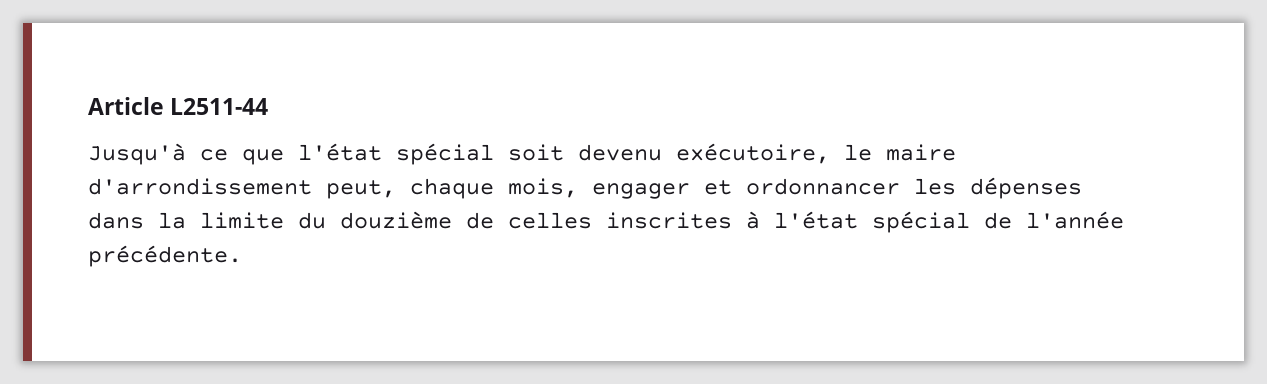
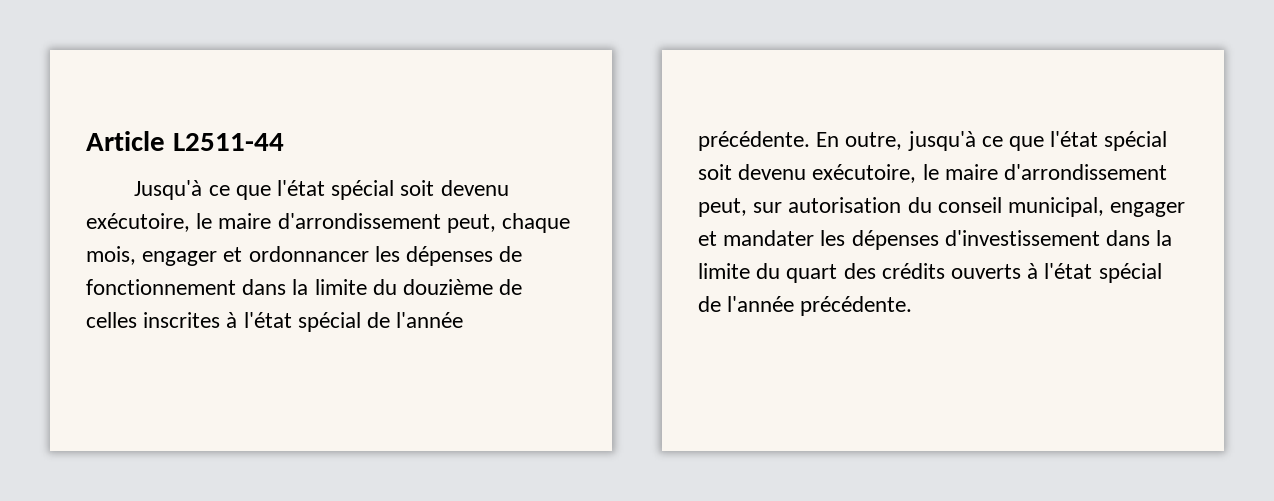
- Jusqu'à ce que l'état spécial soit devenu exécutoire, le maire d'arrondissement peut, chaque mois, engager et ordonnancer les dépenses dans la limite du douzième de celles inscrites à l'état spécial de l'année précédente.
+ Jusqu'à ce que l'état spécial soit devenu exécutoire, le maire d'arrondissement peut, chaque mois, engager et ordonnancer les dépenses de fonctionnement dans la limite du douzième de celles inscrites à l'état spécial de l'année précédente.
+ En outre, jusqu'à ce que l'état spécial soit devenu exécutoire, le maire d'arrondissement peut, sur autorisation du conseil municipal, engager et mandater les dépenses d'investissement dans la limite du quart des crédits ouverts à l'état spécial de l'année précédente.

